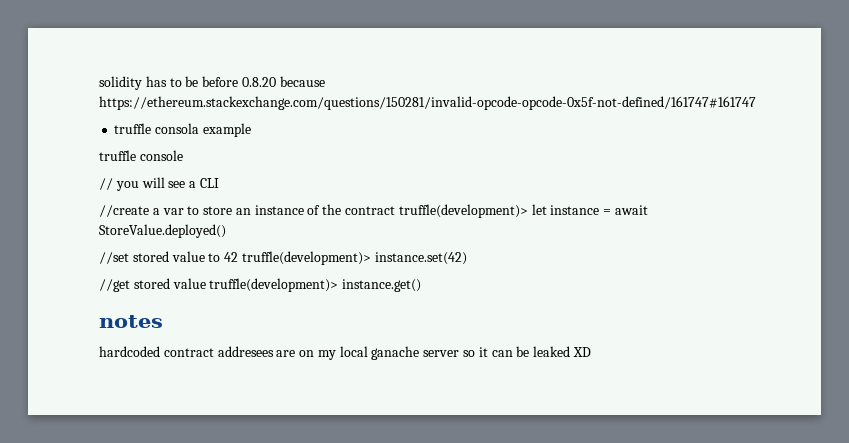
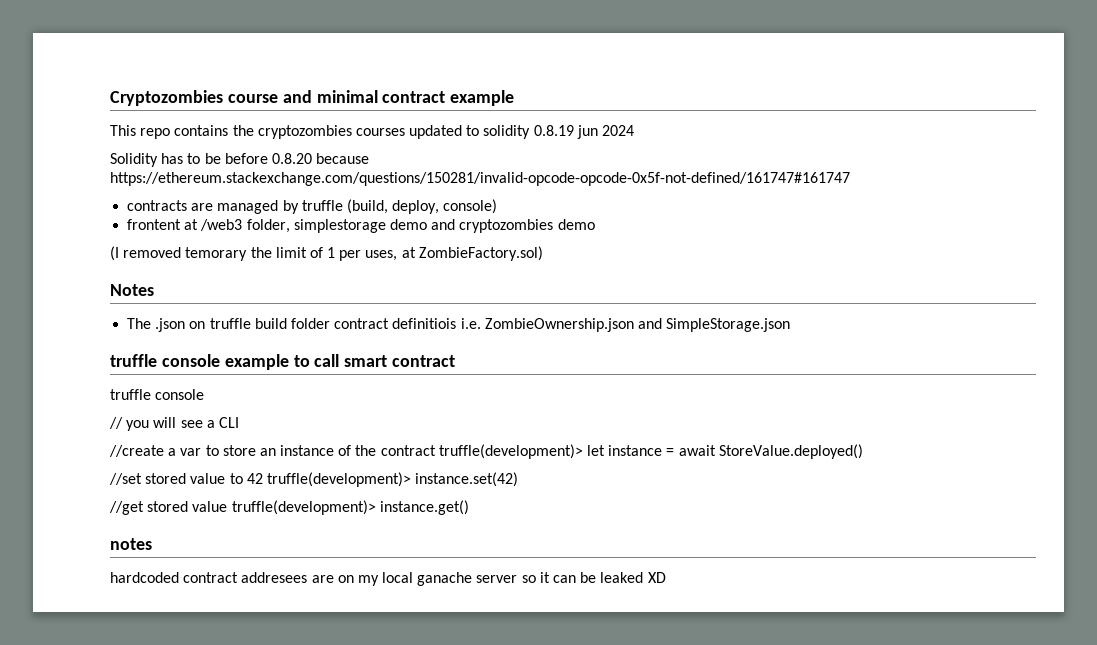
- solidity has to be before 0.8.20 because https://ethereum.stackexchange.com/questions/150281/invalid-opcode-opcode-0x5f-not-defined/161747#161747
+ Cryptozombies course and minimal contract example
+ This repo contains the cryptozombies courses updated to solidity 0.8.19 jun 2024
+ Solidity has to be before 0.8.20 because https://ethereum.stackexchange.com/questions/150281/invalid-opcode-opcode-0x5f-not-defined/161747#161747
- truffle consola example
+ contracts are managed by truffle (build, deploy, console)
+ frontent at /web3 folder, simplestorage demo and cryptozombies demo
+ (I removed temorary the limit of 1 per uses, at ZombieFactory.sol)
+ Notes
+ The .json on truffle build folder contract definitiois i.e. ZombieOwnership.json and SimpleStorage.json
+ truffle console example to call smart contract

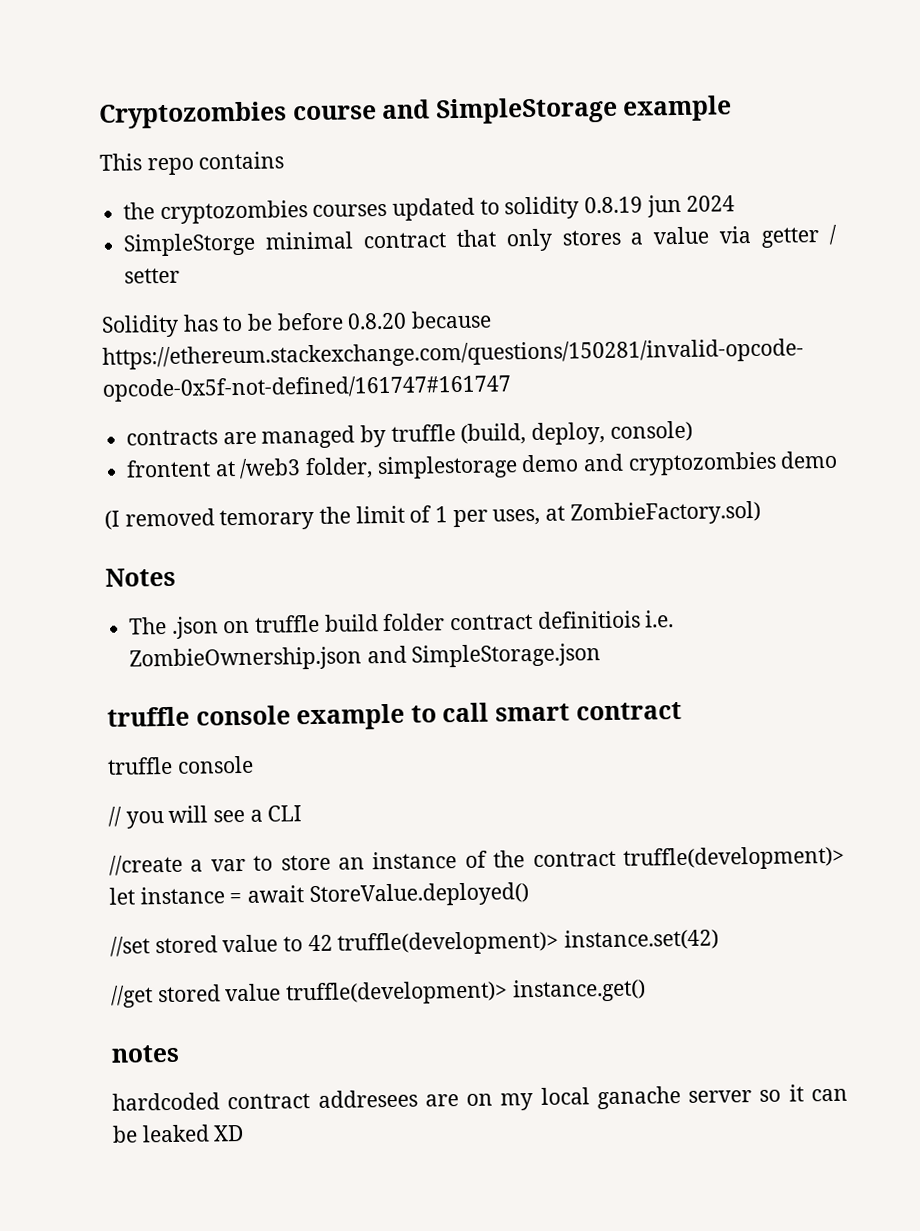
- Cryptozombies course and minimal contract example
+ Cryptozombies course and SimpleStorage example
- This repo contains the cryptozombies courses updated to solidity 0.8.19 jun 2024
+ This repo contains
+ the cryptozombies courses updated to solidity 0.8.19 jun 2024
+ SimpleStorge minimal contract that only stores a value via getter / setter

